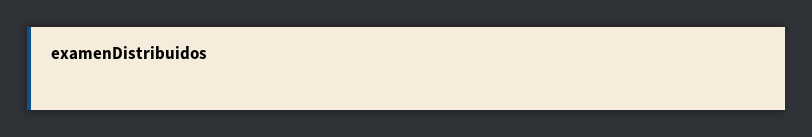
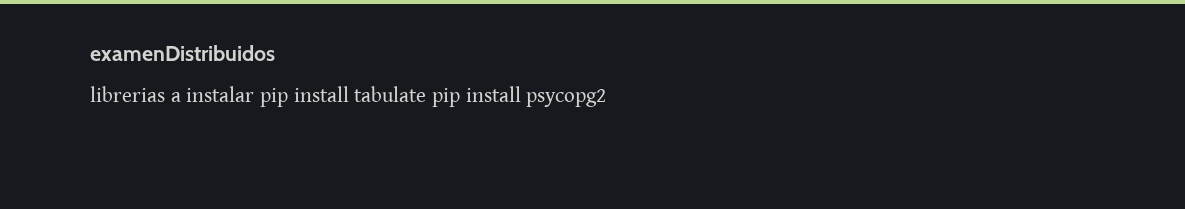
+ librerias a instalar pip install tabulate pip install psycopg2

